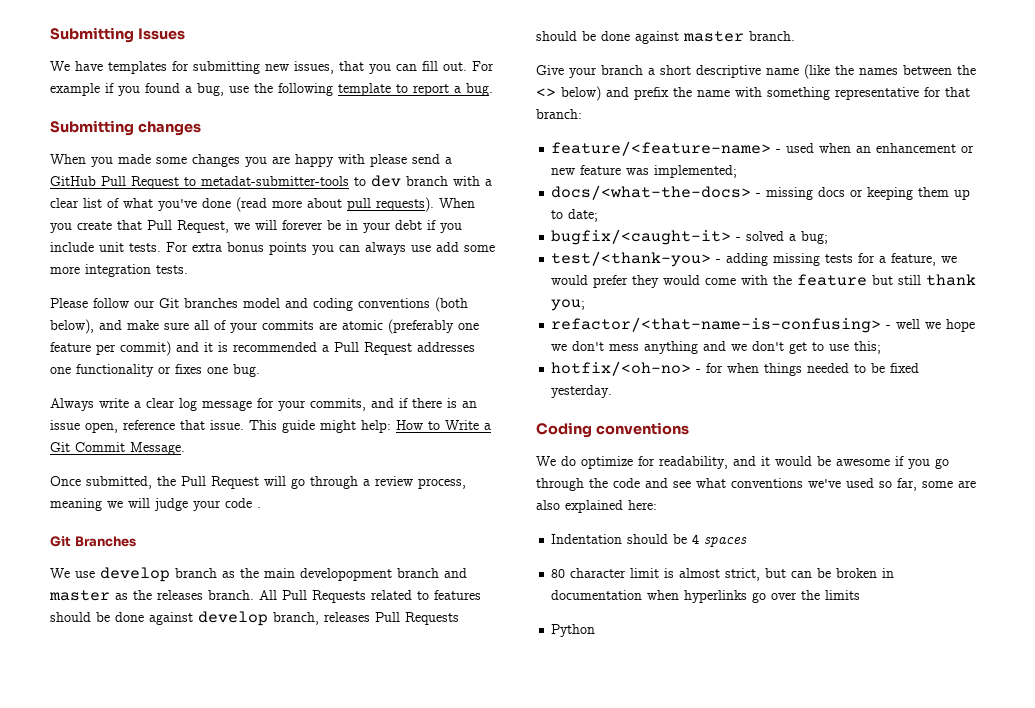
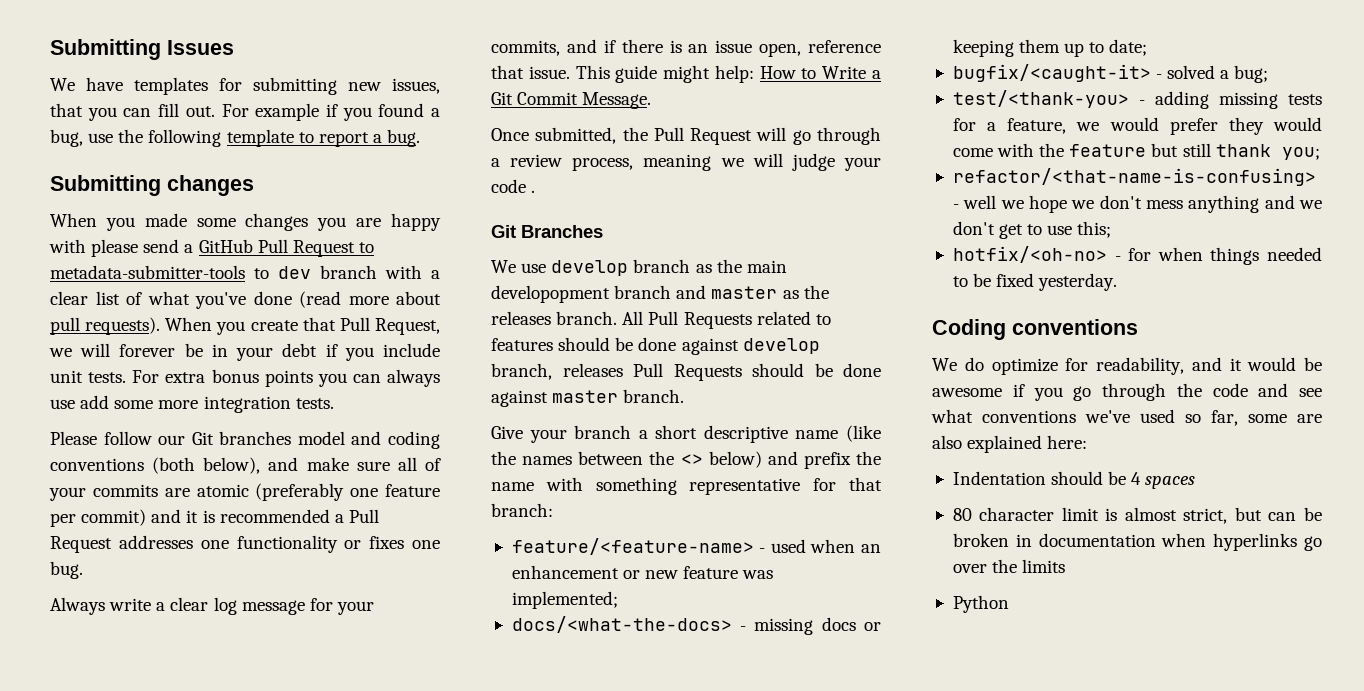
- When you made some changes you are happy with please send a GitHub Pull Request to metadat-submitter-tools to dev branch with a clear list of what you've done (read more about pull requests).
+ When you made some changes you are happy with please send a GitHub Pull Request to metadata-submitter-tools to dev branch with a clear list of what you've done (read more about pull requests).

